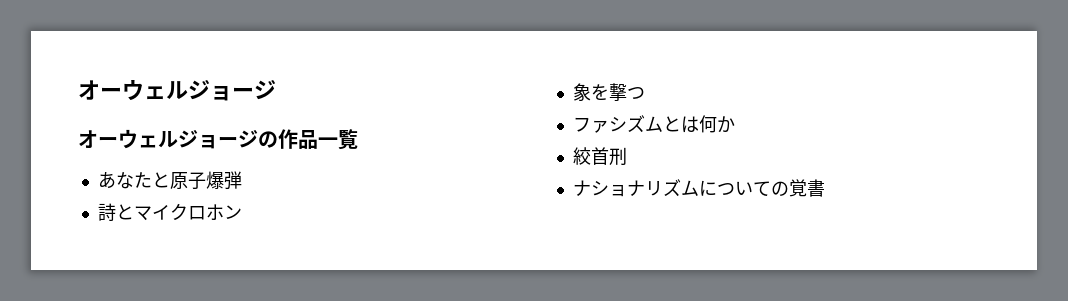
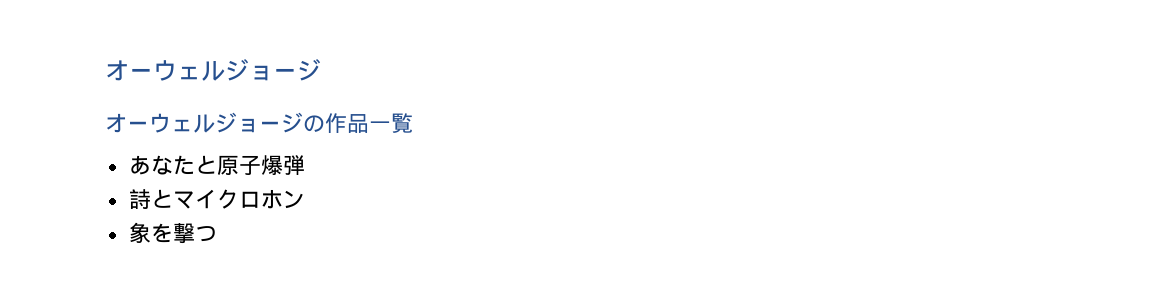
- ファシズムとは何か
- 絞首刑
- ナショナリズムについての覚書

